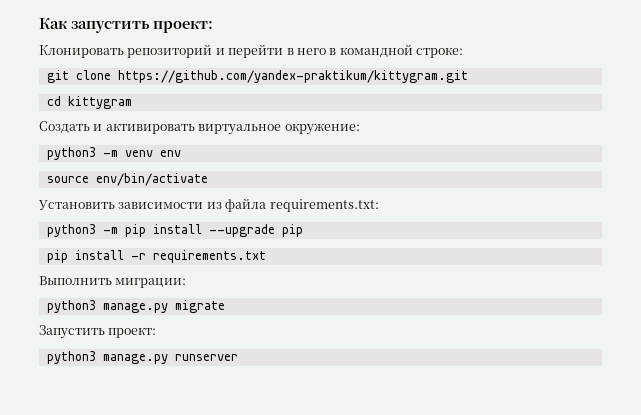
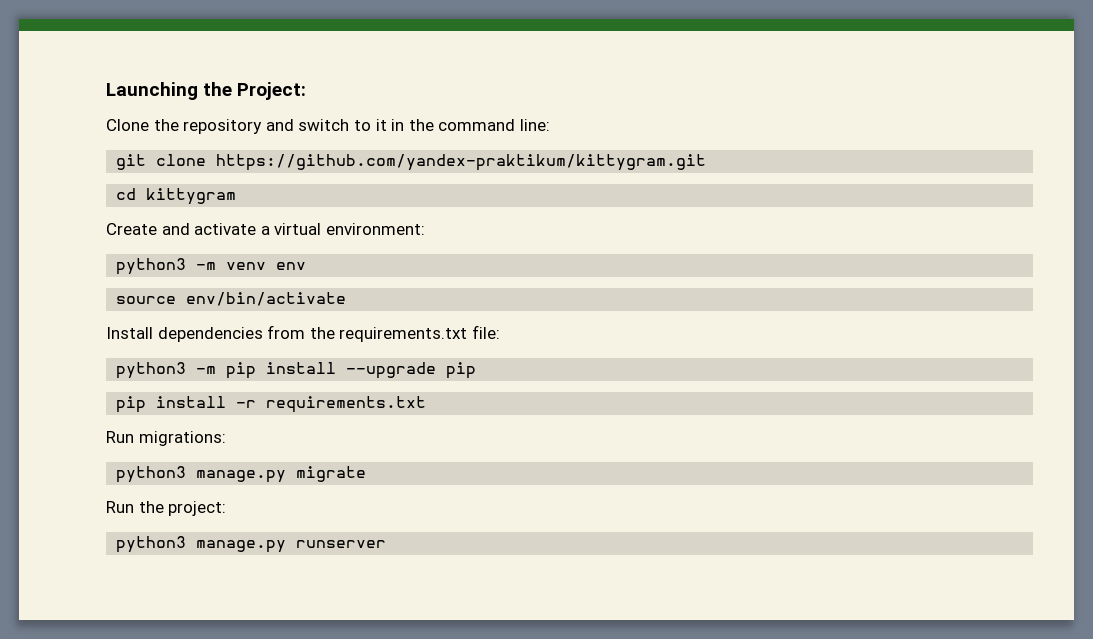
- Как запустить проект:
- Клонировать репозиторий и перейти в него в командной строке:
+ Launching the Project:
+ Clone the repository and switch to it in the command line:
- Cоздать и активировать виртуальное окружение:
+ Create and activate a virtual environment:
- Установить зависимости из файла requirements.txt:
+ Install dependencies from the requirements.txt file:
- Выполнить миграции:
+ Run migrations:
- Запустить проект:
+ Run the project:

